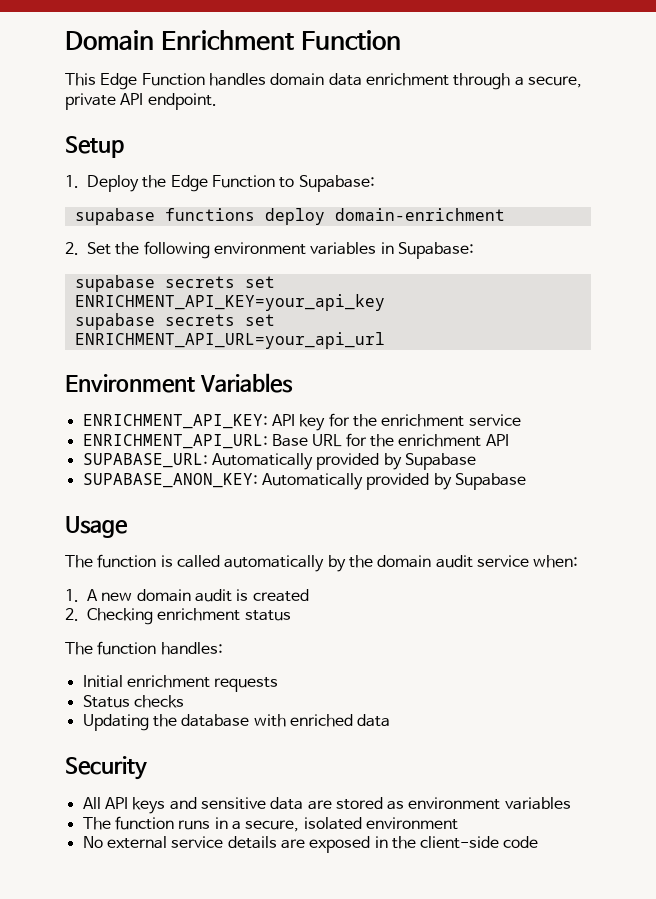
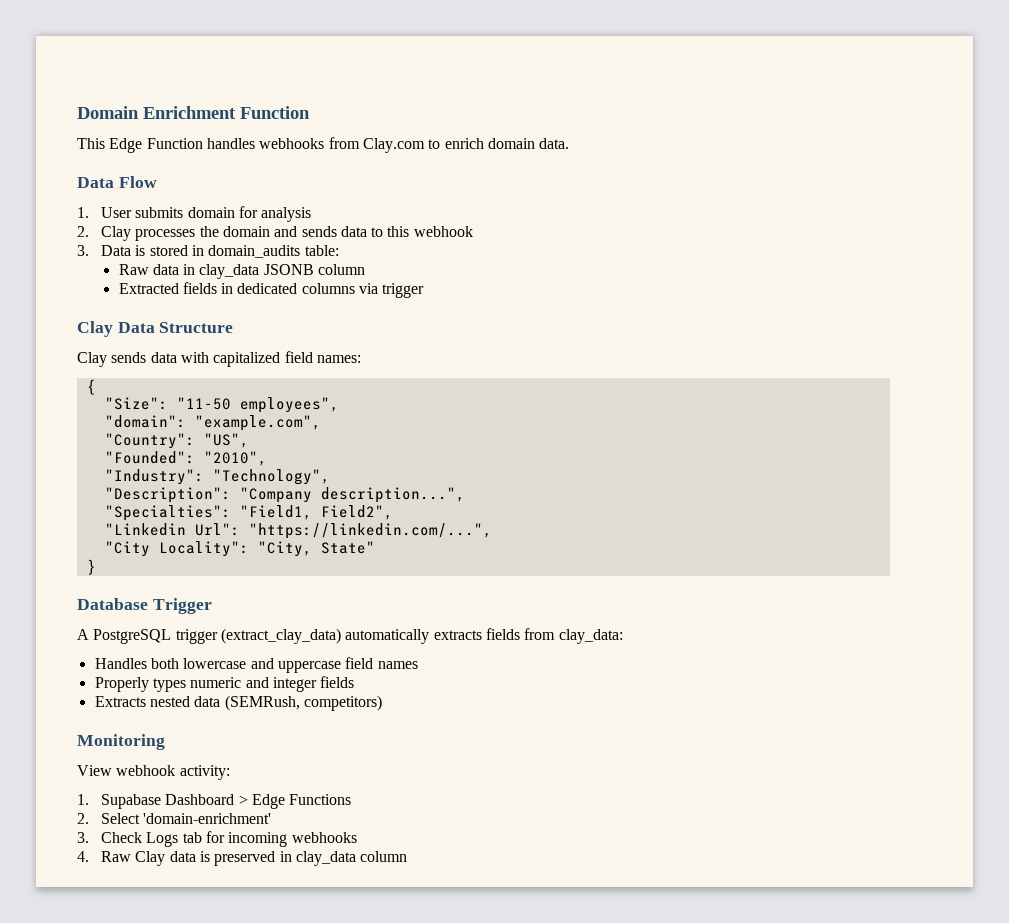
- This Edge Function handles domain data enrichment through a secure, private API endpoint.
- Setup
- 1. Deploy the Edge Function to Supabase:
- supabase functions deploy domain-enrichment
- 2. Set the following environment variables in Supabase:
- supabase secrets set ENRICHMENT_API_KEY=your_api_key
- supabase secrets set ENRICHMENT_API_URL=your_api_url
- Environment Variables
- ENRICHMENT_API_KEY: API key for the enrichment service
- ENRICHMENT_API_URL: Base URL for the enrichment API
- SUPABASE_URL: Automatically provided by Supabase
- SUPABASE_ANON_KEY: Automatically provided by Supabase
- Usage
- The function is called automatically by the domain audit service when:
- 1. A new domain audit is created
- 2. Checking enrichment status
- The function handles:
- Initial enrichment requests
- Status checks
- Updating the database with enriched data
- Security
- All API keys and sensitive data are stored as environment variables
- The function runs in a secure, isolated environment
- No external service details are exposed in the client-side code
+ This Edge Function handles webhooks from Clay.com to enrich domain data.
+ Data Flow
+ 1. User submits domain for analysis
+ 2. Clay processes the domain and sends data to this webhook
+ 3. Data is stored in domain_audits table:
+ Raw data in clay_data JSONB column
+ Extracted fields in dedicated columns via trigger
+ Clay Data Structure
+ Clay sends data with capitalized field names:
+ {
+ "Size": "11-50 employees",
+ "domain": "example.com",
+ "Country": "US",
+ "Founded": "2010",
+ "Industry": "Technology",
+ "Description": "Company description...",
+ "Specialties": "Field1, Field2",
+ "Linkedin Url": "https://linkedin.com/...",
+ "City Locality": "City, State"
+ }
+ Database Trigger
+ A PostgreSQL trigger (extract_clay_data) automatically extracts fields from clay_data:
+ Handles both lowercase and uppercase field names
+ Properly types numeric and integer fields
+ Extracts nested data (SEMRush, competitors)
+ Monitoring
+ View webhook activity:
+ 1. Supabase Dashboard > Edge Functions
+ 2. Select 'domain-enrichment'
+ 3. Check Logs tab for incoming webhooks
+ 4. Raw Clay data is preserved in clay_data column

